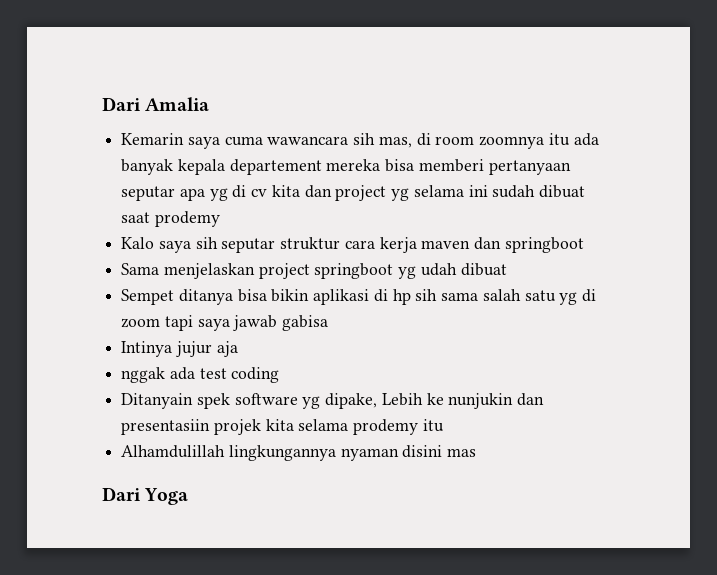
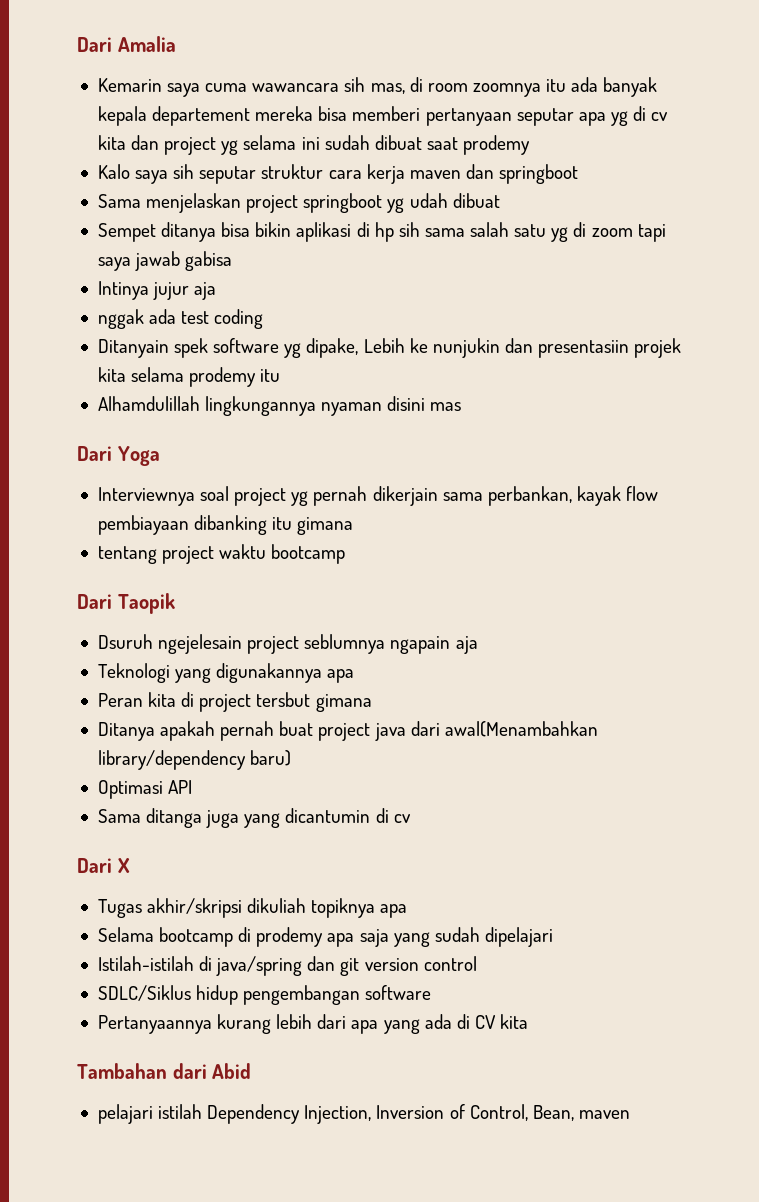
+ Interviewnya soal project yg pernah dikerjain sama perbankan, kayak flow pembiayaan dibanking itu gimana
+ tentang project waktu bootcamp
+ Dari Taopik
+ Dsuruh ngejelesain project seblumnya ngapain aja
+ Teknologi yang digunakannya apa
+ Peran kita di project tersbut gimana
+ Ditanya apakah pernah buat project java dari awal(Menambahkan library/dependency baru)
+ Optimasi API
+ Sama ditanga juga yang dicantumin di cv
+ Dari X
+ Tugas akhir/skripsi dikuliah topiknya apa
+ Selama bootcamp di prodemy apa saja yang sudah dipelajari
+ Istilah-istilah di java/spring dan git version control
+ SDLC/Siklus hidup pengembangan software
+ Pertanyaannya kurang lebih dari apa yang ada di CV kita
+ Tambahan dari Abid
+ pelajari istilah Dependency Injection, Inversion of Control, Bean, maven

